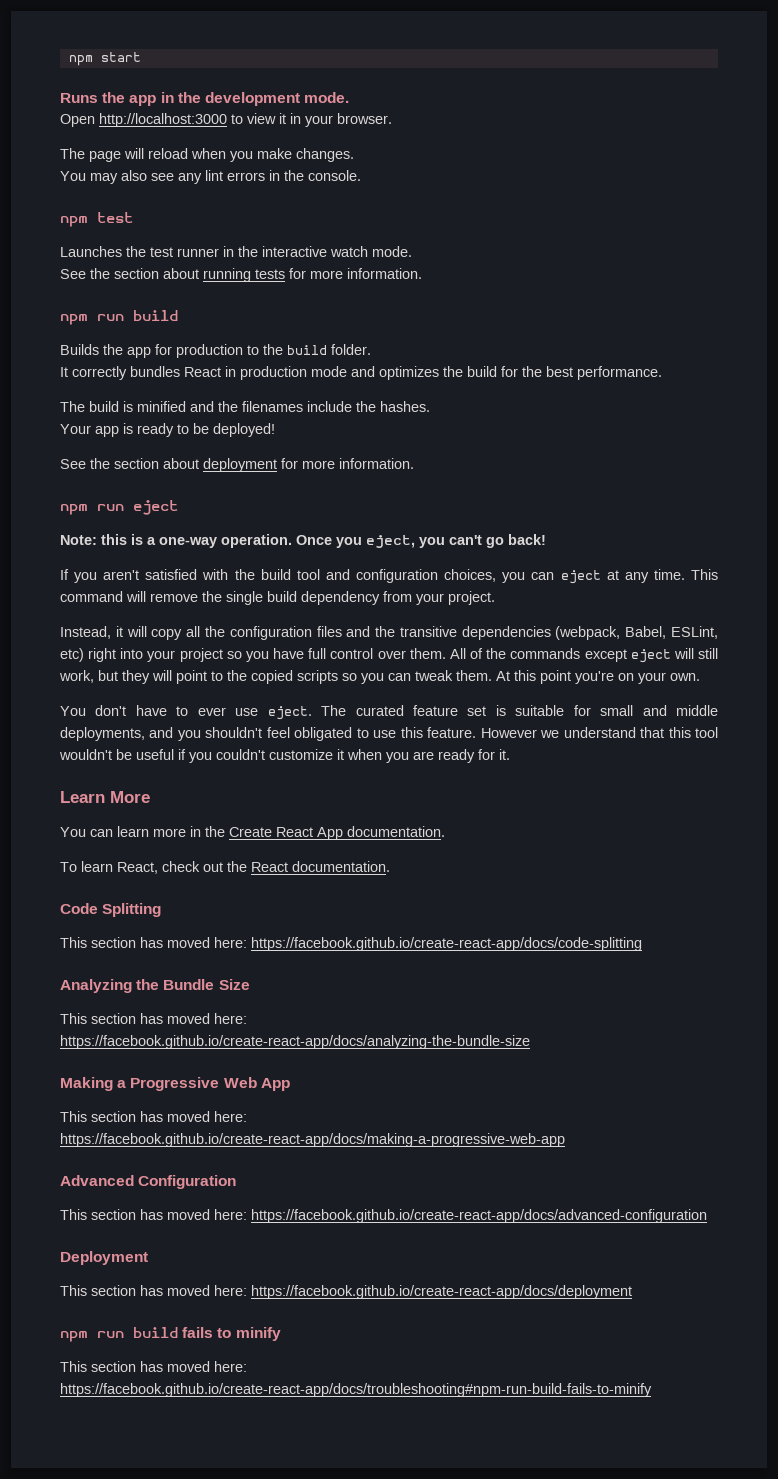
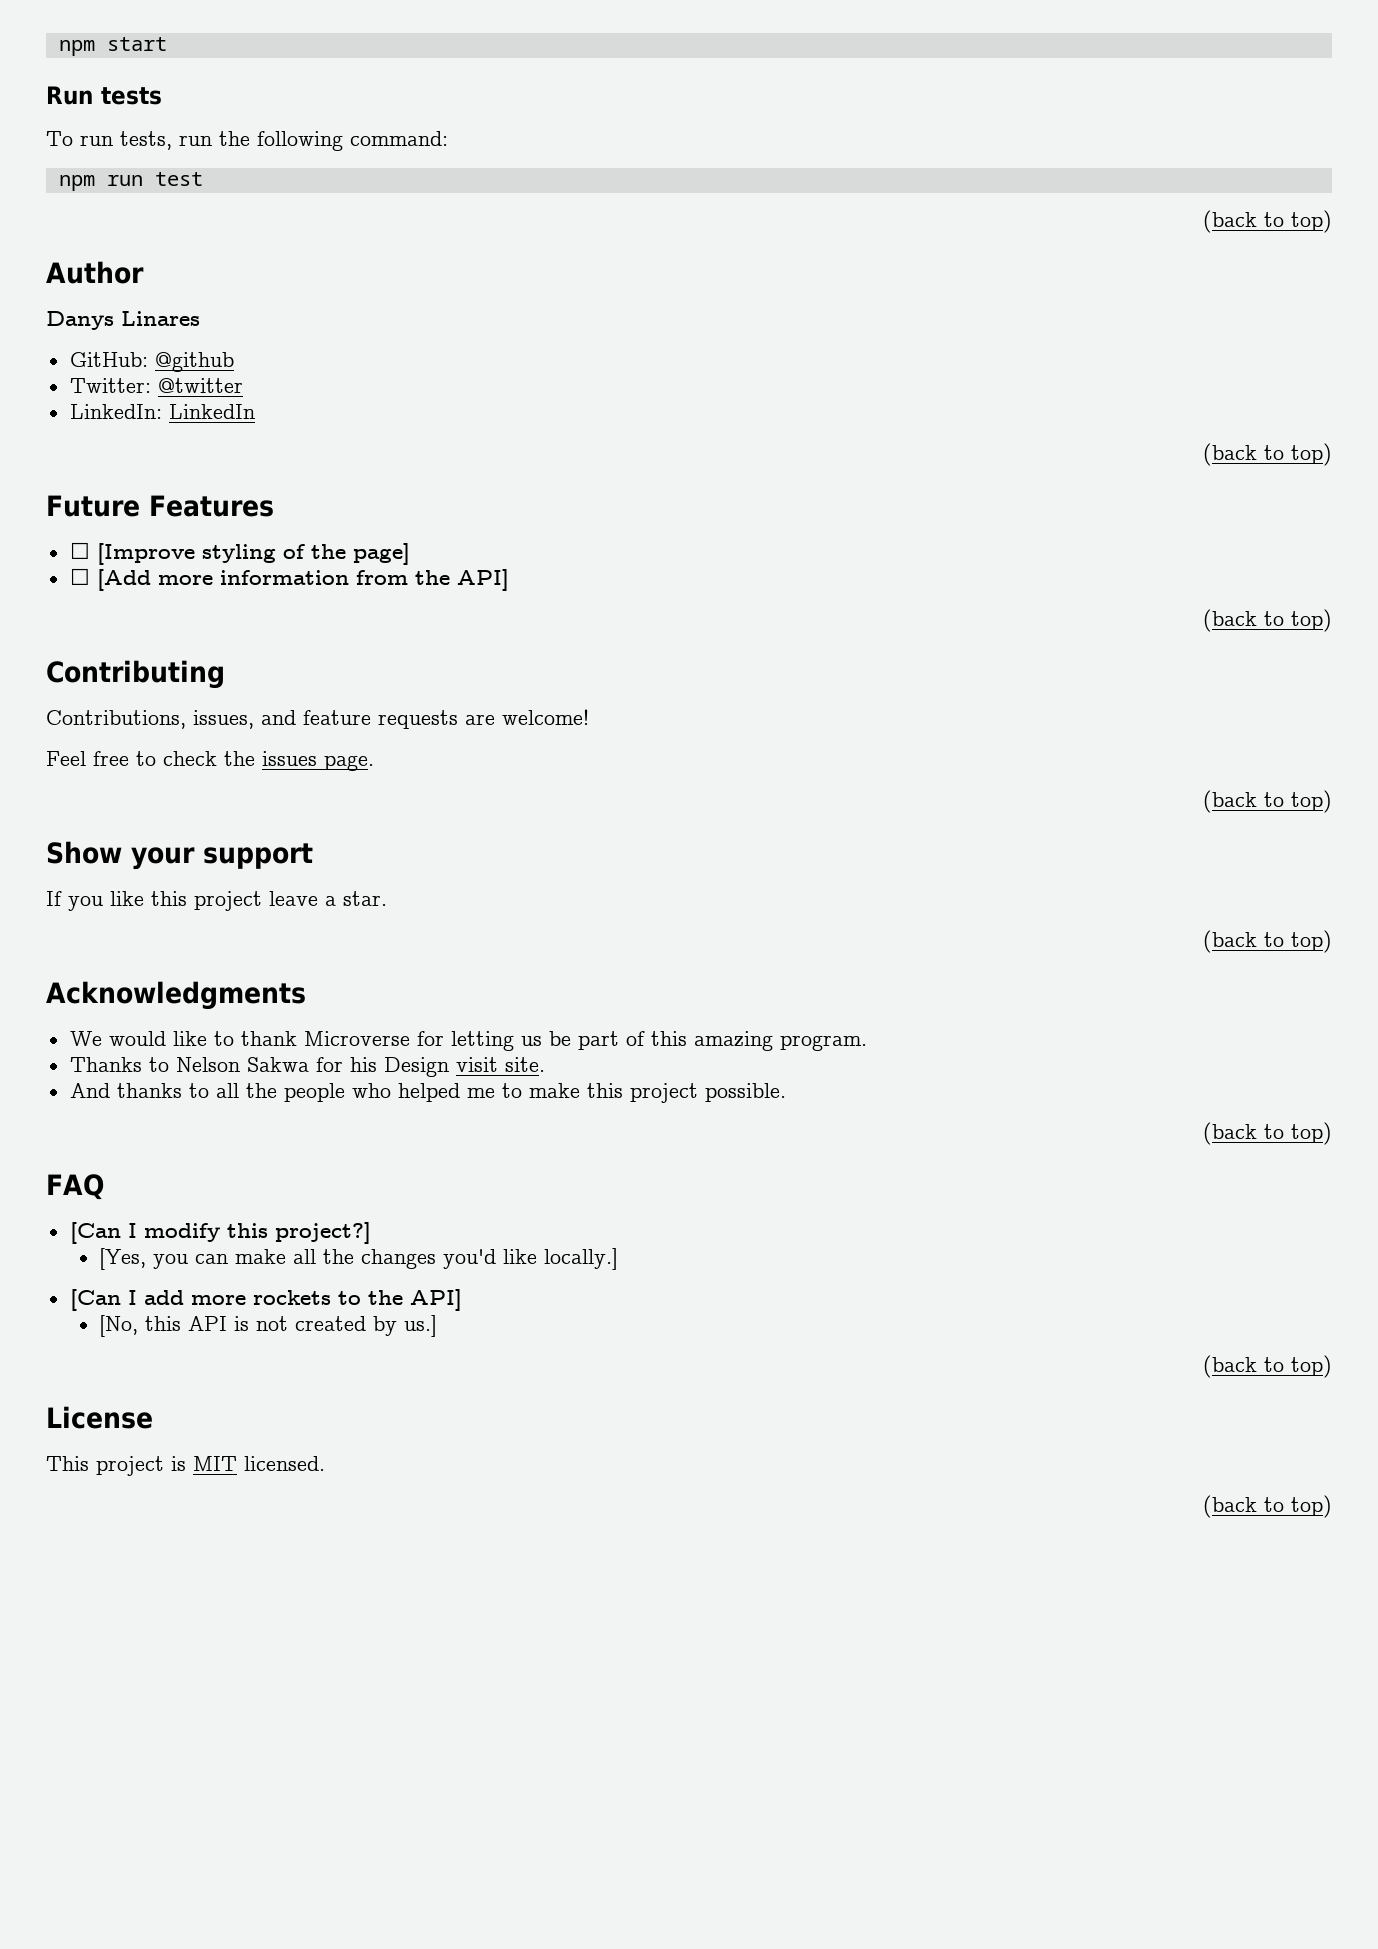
- Runs the app in the development mode.
- Open http://localhost:3000 to view it in your browser.
- The page will reload when you make changes.
- You may also see any lint errors in the console.
- npm test
- Launches the test runner in the interactive watch mode.
- See the section about running tests for more information.
- npm run build
- Builds the app for production to the build folder.
- It correctly bundles React in production mode and optimizes the build for the best performance.
- The build is minified and the filenames include the hashes.
- Your app is ready to be deployed!
- See the section about deployment for more information.
- npm run eject
- Note: this is a one-way operation. Once you eject, you can't go back!
- If you aren't satisfied with the build tool and configuration choices, you can eject at any time. This command will remove the single build dependency from your project.
- Instead, it will copy all the configuration files and the transitive dependencies (webpack, Babel, ESLint, etc) right into your project so you have full control over them. All of the commands except eject will still work, but they will point to the copied scripts so you can tweak them. At this point you're on your own.
- You don't have to ever use eject. The curated feature set is suitable for small and middle deployments, and you shouldn't feel obligated to use this feature. However we understand that this tool wouldn't be useful if you couldn't customize it when you are ready for it.
- Learn More
- You can learn more in the Create React App documentation.
- To learn React, check out the React documentation.
- Code Splitting
- This section has moved here: https://facebook.github.io/create-react-app/docs/code-splitting
- Analyzing the Bundle Size
- This section has moved here: https://facebook.github.io/create-react-app/docs/analyzing-the-bundle-size
- Making a Progressive Web App
- This section has moved here: https://facebook.github.io/create-react-app/docs/making-a-progressive-web-app
- Advanced Configuration
- This section has moved here: https://facebook.github.io/create-react-app/docs/advanced-configuration
- Deployment
- This section has moved here: https://facebook.github.io/create-react-app/docs/deployment
- npm run build fails to minify
- This section has moved here: https://facebook.github.io/create-react-app/docs/troubleshooting#npm-run-build-fails-to-minify
+ Run tests
+ To run tests, run the following command:
+ npm run test
+ (back to top)
+ Author
+ Danys Linares
+ GitHub: @github
+ Twitter: @twitter
+ LinkedIn: LinkedIn
+ (back to top)
+ Future Features
+ ☐ [Improve styling of the page]
+ ☐ [Add more information from the API]
+ (back to top)
+ Contributing
+ Contributions, issues, and feature requests are welcome!
+ Feel free to check the issues page.
+ (back to top)
+ Show your support
+ If you like this project leave a star.
+ (back to top)
+ Acknowledgments
+ We would like to thank Microverse for letting us be part of this amazing program.
+ Thanks to Nelson Sakwa for his Design visit site.
+ And thanks to all the people who helped me to make this project possible.
+ (back to top)
+ FAQ
+ [Can I modify this project?]
+ [Yes, you can make all the changes you'd like locally.]
+ [Can I add more rockets to the API]
+ [No, this API is not created by us.]
+ (back to top)
+ License
+ This project is MIT licensed.
+ (back to top)

